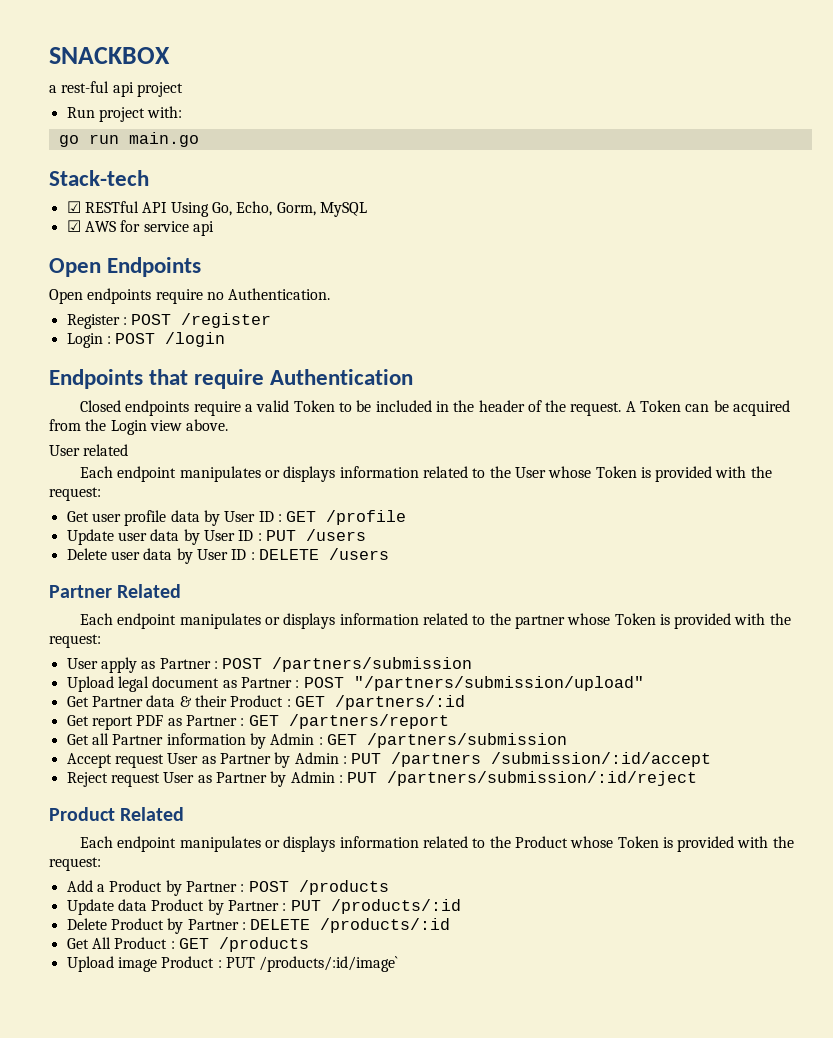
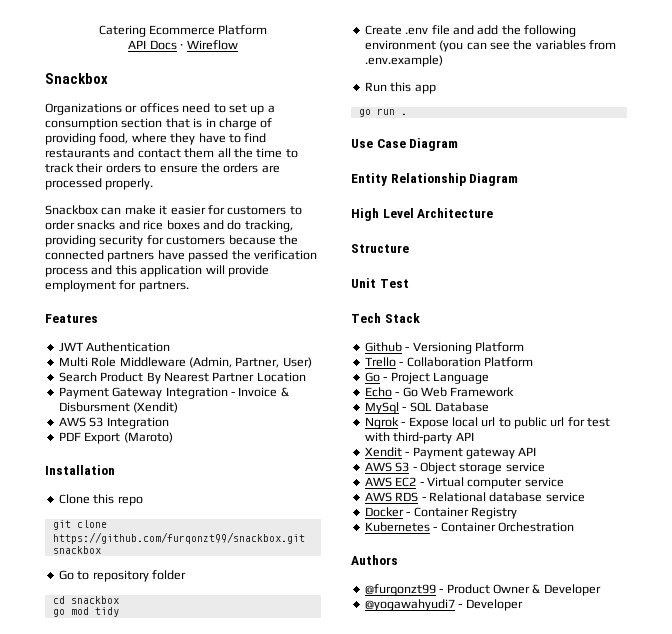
- SNACKBOX
- a rest-ful api project
+ Catering Ecommerce Platform
+ API Docs · Wireflow
+ Snackbox
+ Organizations or offices need to set up a consumption section that is in charge of providing food, where they have to find restaurants and contact them all the time to track their orders to ensure the orders are processed properly.
+ Snackbox can make it easier for customers to order snacks and rice boxes and do tracking, providing security for customers because the connected partners have passed the verification process and this application will provide employment for partners.
+ Features
+ JWT Authentication
+ Multi Role Middleware (Admin, Partner, User)
+ Search Product By Nearest Partner Location
+ Payment Gateway Integration - Invoice & Disbursment (Xendit)
+ AWS S3 Integration
+ PDF Export (Maroto)
+ Installation
+ Clone this repo
+ git clone https://github.com/furqonzt99/snackbox.git snackbox
+ Go to repository folder
+ cd snackbox
+ go mod tidy
+ Create .env file and add the following environment (you can see the variables from .env.example)
- Run project with:
+ Run this app
- go run main.go
- Stack-tech
- ☑ RESTful API Using Go, Echo, Gorm, MySQL
- ☑ AWS for service api
- Open Endpoints
- Open endpoints require no Authentication.
- Register : POST /register
- Login : POST /login
- Endpoints that require Authentication
- Closed endpoints require a valid Token to be included in the header of the request. A Token can be acquired from the Login view above.
- User related
- Each endpoint manipulates or displays information related to the User whose Token is provided with the request:
- Get user profile data by User ID : GET /profile
- Update user data by User ID : PUT /users
- Delete user data by User ID : DELETE /users
- Partner Related
- Each endpoint manipulates or displays information related to the partner whose Token is provided with the request:
- User apply as Partner : POST /partners/submission
- Upload legal document as Partner : POST "/partners/submission/upload"
- Get Partner data & their Product : GET /partners/:id
- Get report PDF as Partner : GET /partners/report
- Get all Partner information by Admin : GET /partners/submission
- Accept request User as Partner by Admin : PUT /partners /submission/:id/accept
- Reject request User as Partner by Admin : PUT /partners/submission/:id/reject
- Product Related
- Each endpoint manipulates or displays information related to the Product whose Token is provided with the request:
- Add a Product by Partner : POST /products
- Update data Product by Partner : PUT /products/:id
- Delete Product by Partner : DELETE /products/:id
- Get All Product : GET /products
- Upload image Product : PUT /products/:id/image`
+ go run .
+ Use Case Diagram
+ Entity Relationship Diagram
+ High Level Architecture
+ Structure
+ Unit Test
+ Tech Stack
+ Github - Versioning Platform
+ Trello - Collaboration Platform
+ Go - Project Language
+ Echo - Go Web Framework
+ MySql - SQL Database
+ Ngrok - Expose local url to public url for test with third-party API
+ Xendit - Payment gateway API
+ AWS S3 - Object storage service
+ AWS EC2 - Virtual computer service
+ AWS RDS - Relational database service
+ Docker - Container Registry
+ Kubernetes - Container Orchestration
+ Authors
+ @furqonzt99 - Product Owner & Developer
+ @yogawahyudi7 - Developer

